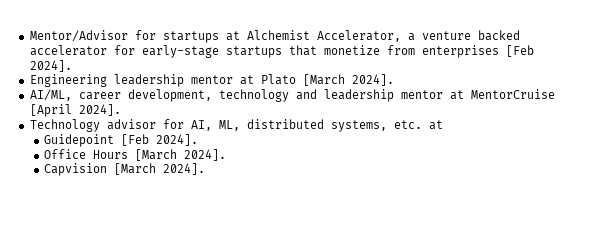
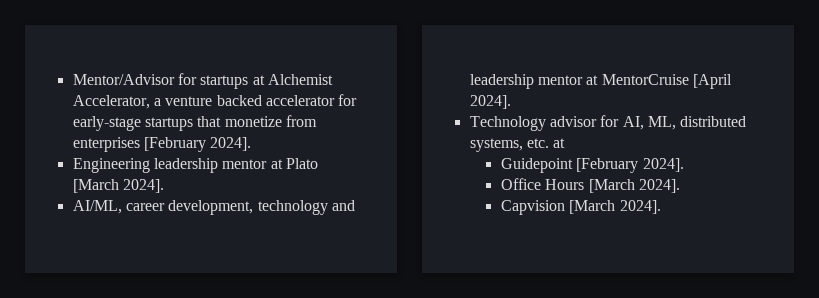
- Mentor/Advisor for startups at Alchemist Accelerator, a venture backed accelerator for early-stage startups that monetize from enterprises [Feb 2024].
+ Mentor/Advisor for startups at Alchemist Accelerator, a venture backed accelerator for early-stage startups that monetize from enterprises [February 2024].
- Guidepoint [Feb 2024].
+ Guidepoint [February 2024].

